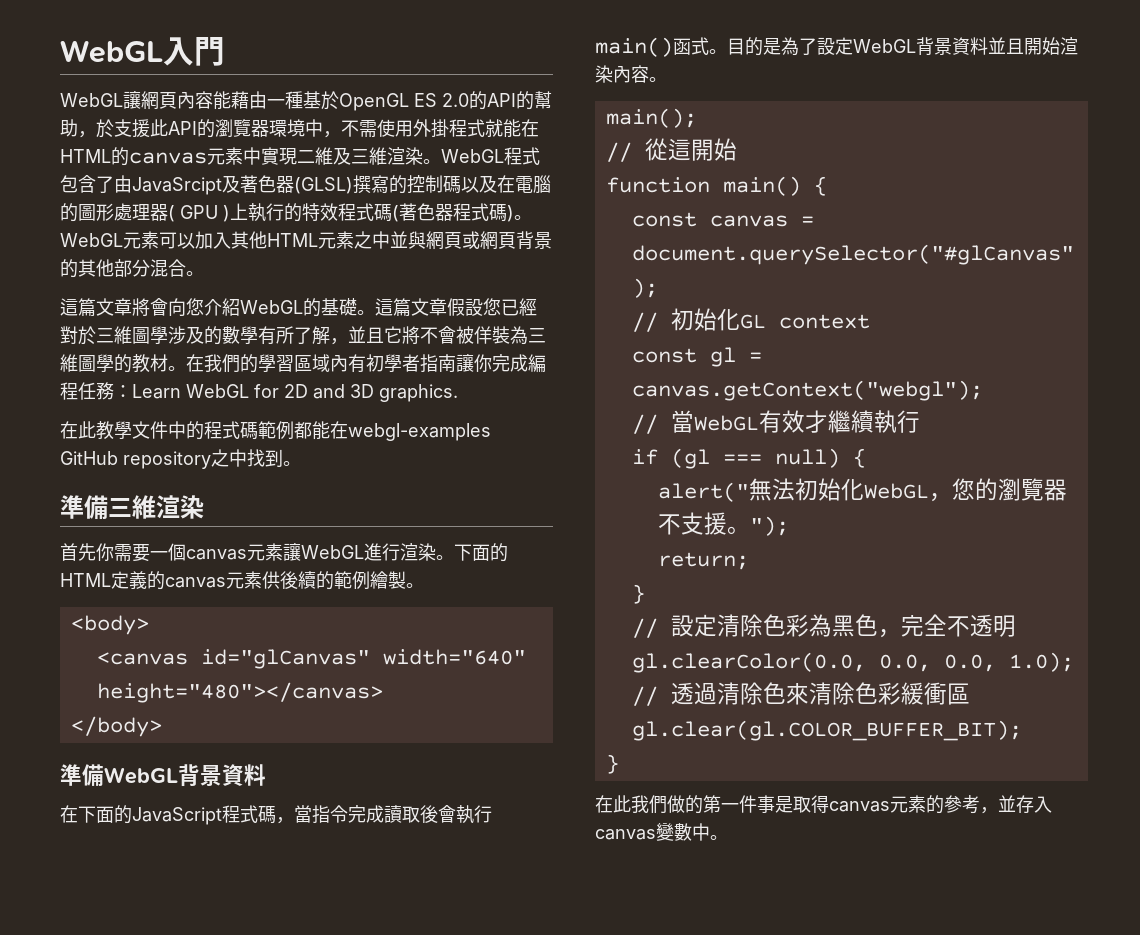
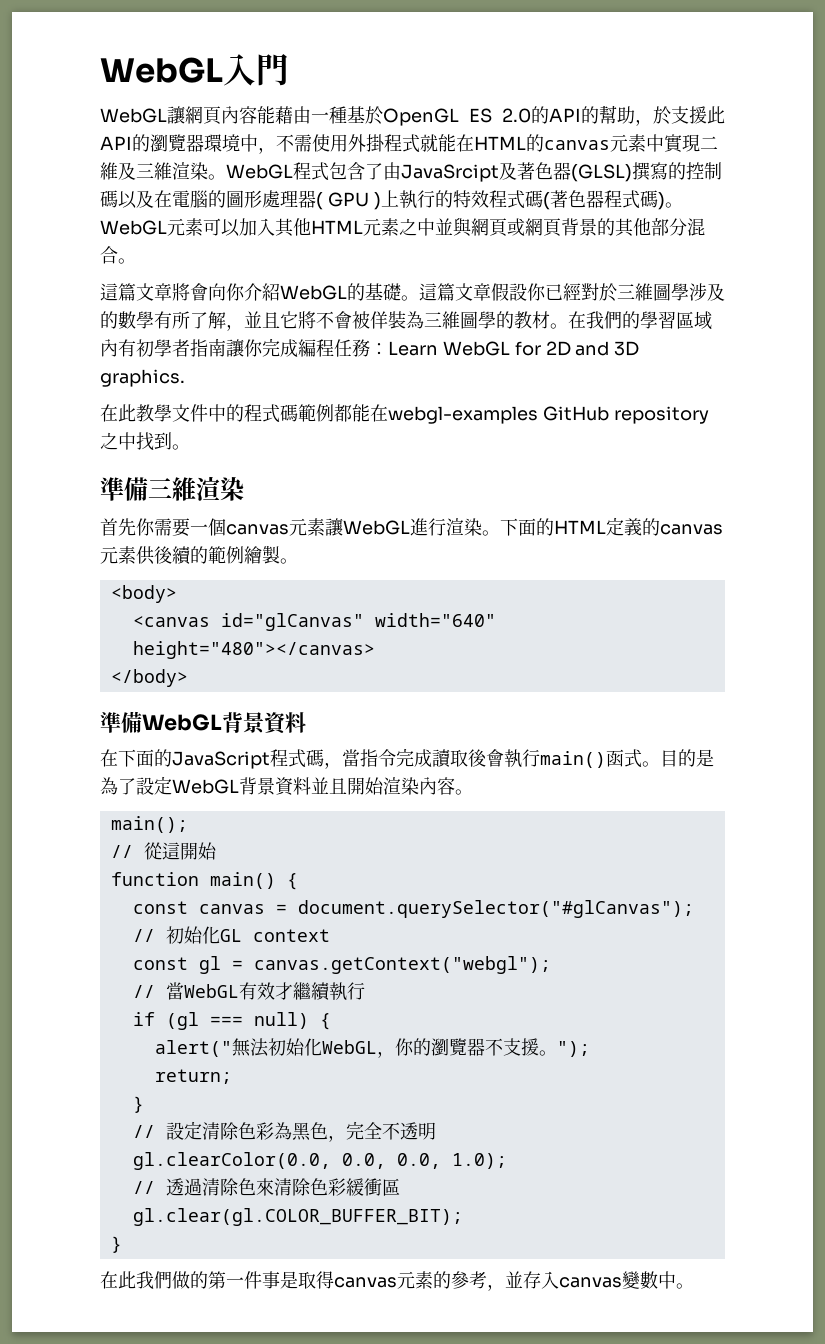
- 這篇文章將會向您介紹WebGL的基礎。
+ 這篇文章將會向你介紹WebGL的基礎。
- 這篇文章假設您已經對於三維圖學涉及的數學有所了解，並且它將不會被佯裝為三維圖學的教材。
+ 這篇文章假設你已經對於三維圖學涉及的數學有所了解，並且它將不會被佯裝為三維圖學的教材。
- alert("無法初始化WebGL，您的瀏覽器不支援。
+ alert("無法初始化WebGL，你的瀏覽器不支援。

